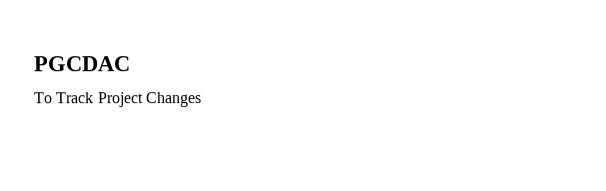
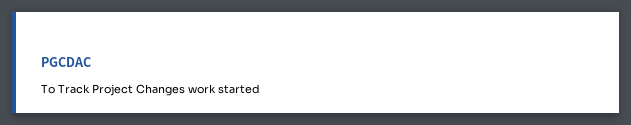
- To Track Project Changes
+ To Track Project Changes work started

